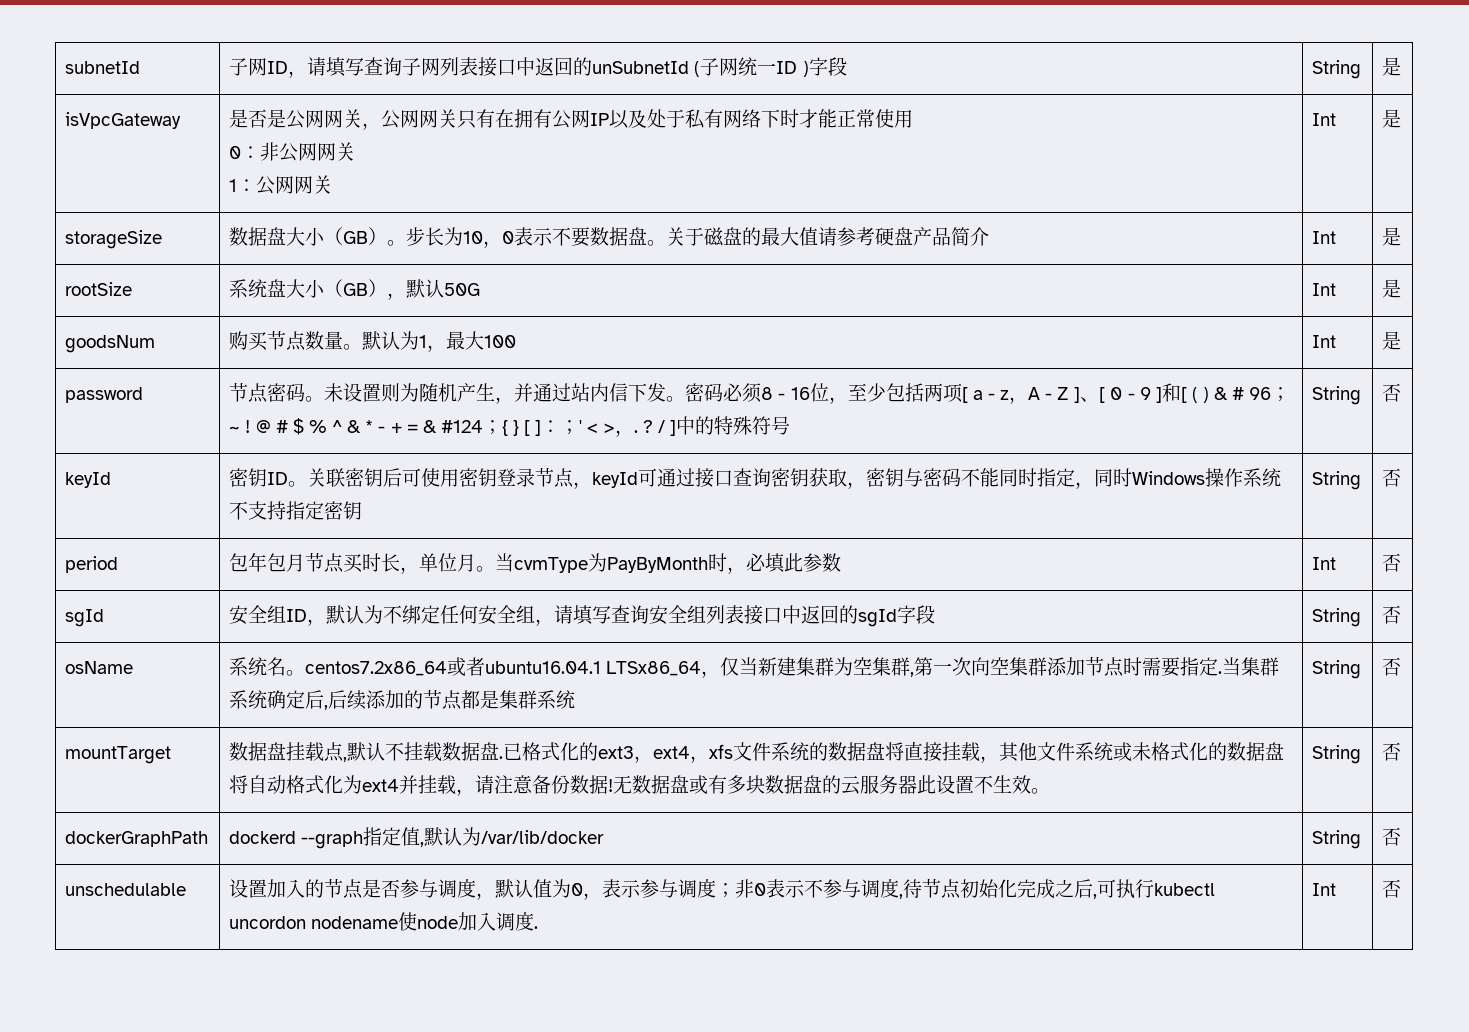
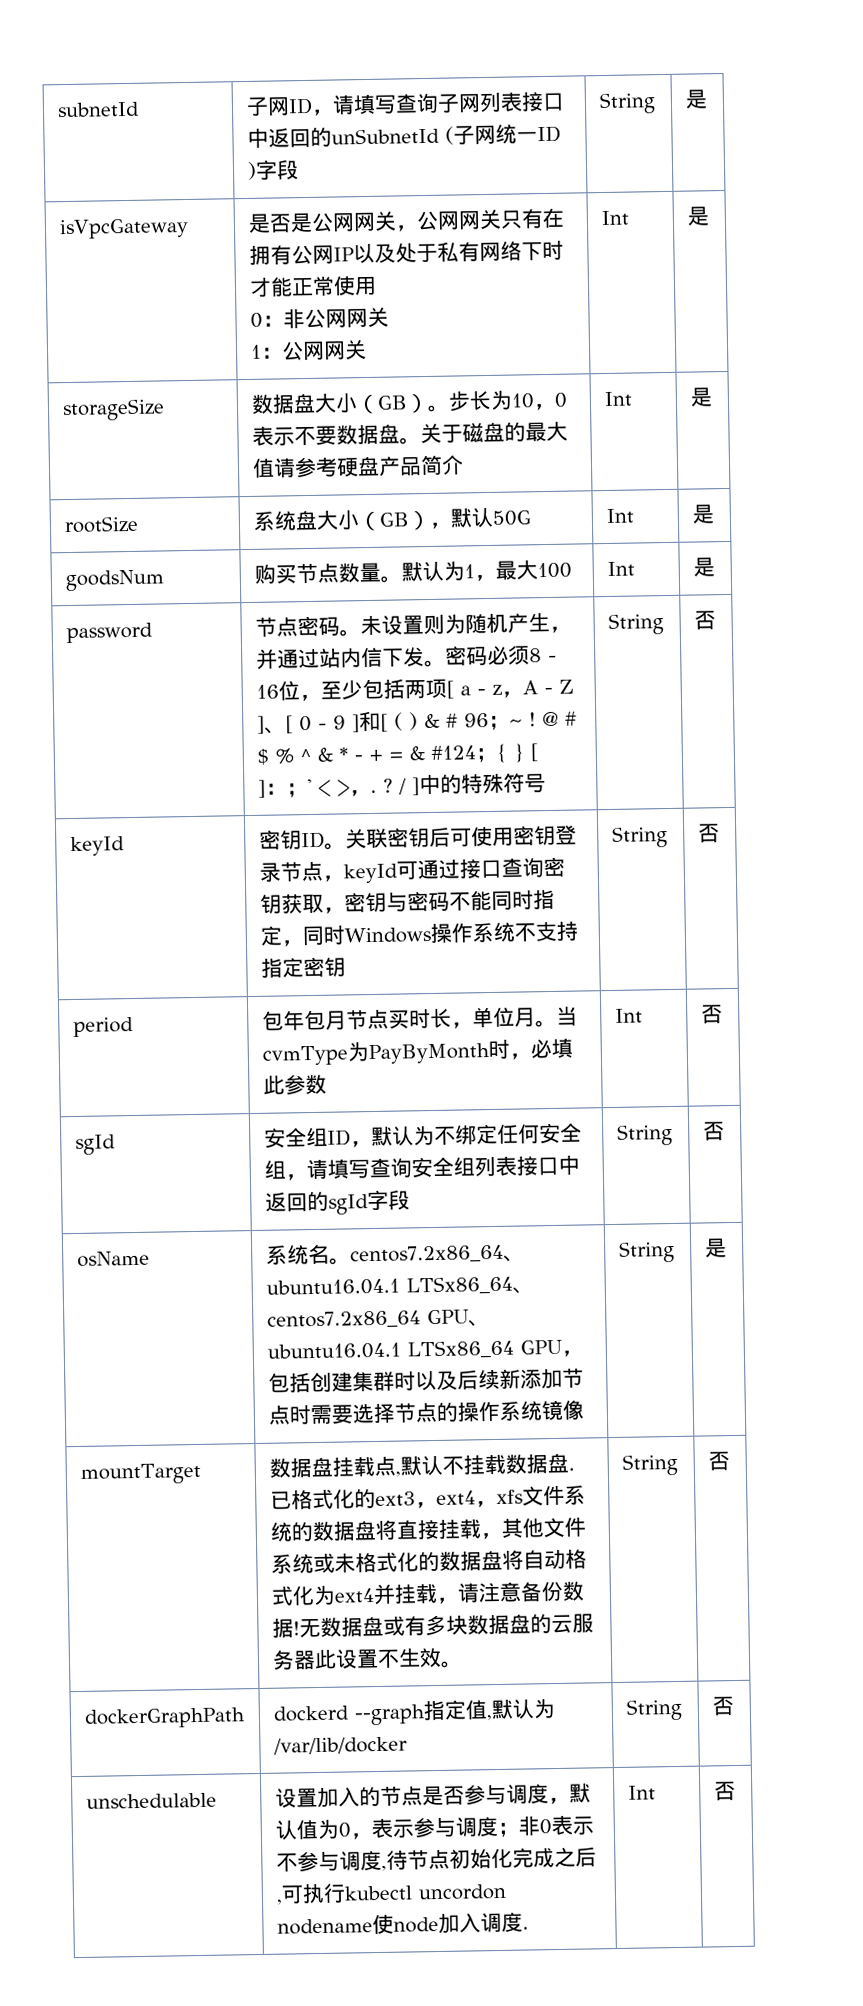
- osName | 系统名。centos7.2x86_64或者ubuntu16.04.1 LTSx86_64，仅当新建集群为空集群,第一次向空集群添加节点时需要指定.当集群系统确定后,后续添加的节点都是集群系统 | String | 否
+ osName | 系统名。centos7.2x86_64、ubuntu16.04.1 LTSx86_64、centos7.2x86_64 GPU、ubuntu16.04.1 LTSx86_64 GPU，包括创建集群时以及后续新添加节点时需要选择节点的操作系统镜像 | String | 是

